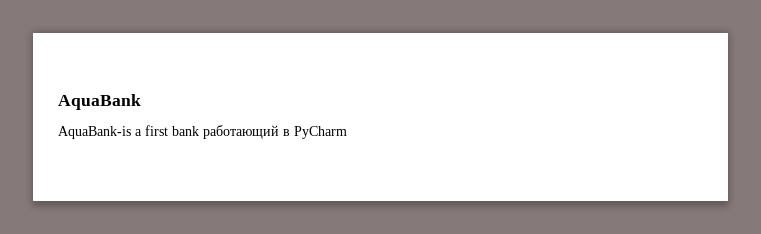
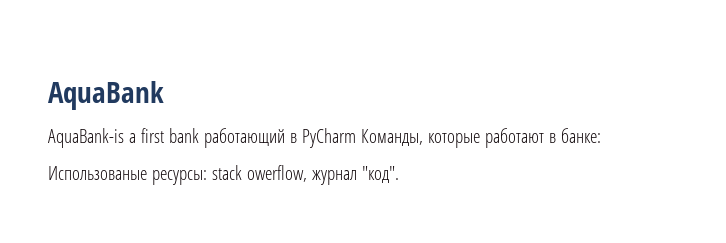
- AquaBank-is a first bank работающий в PyCharm
+ AquaBank-is a first bank работающий в PyCharm Команды, которые работают в банке:
+ Использованые ресурсы: stack owerflow, журнал "код".

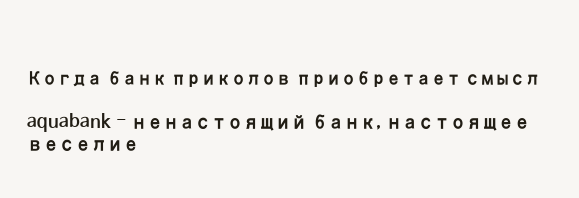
- AquaBank
- AquaBank-is a first bank работающий в PyCharm Команды, которые работают в банке:
- Использованые ресурсы: stack owerflow, журнал "код".
+ Когда банк приколов приобретает смысл
+ aquabank - ненастоящий банк, настоящее веселие

